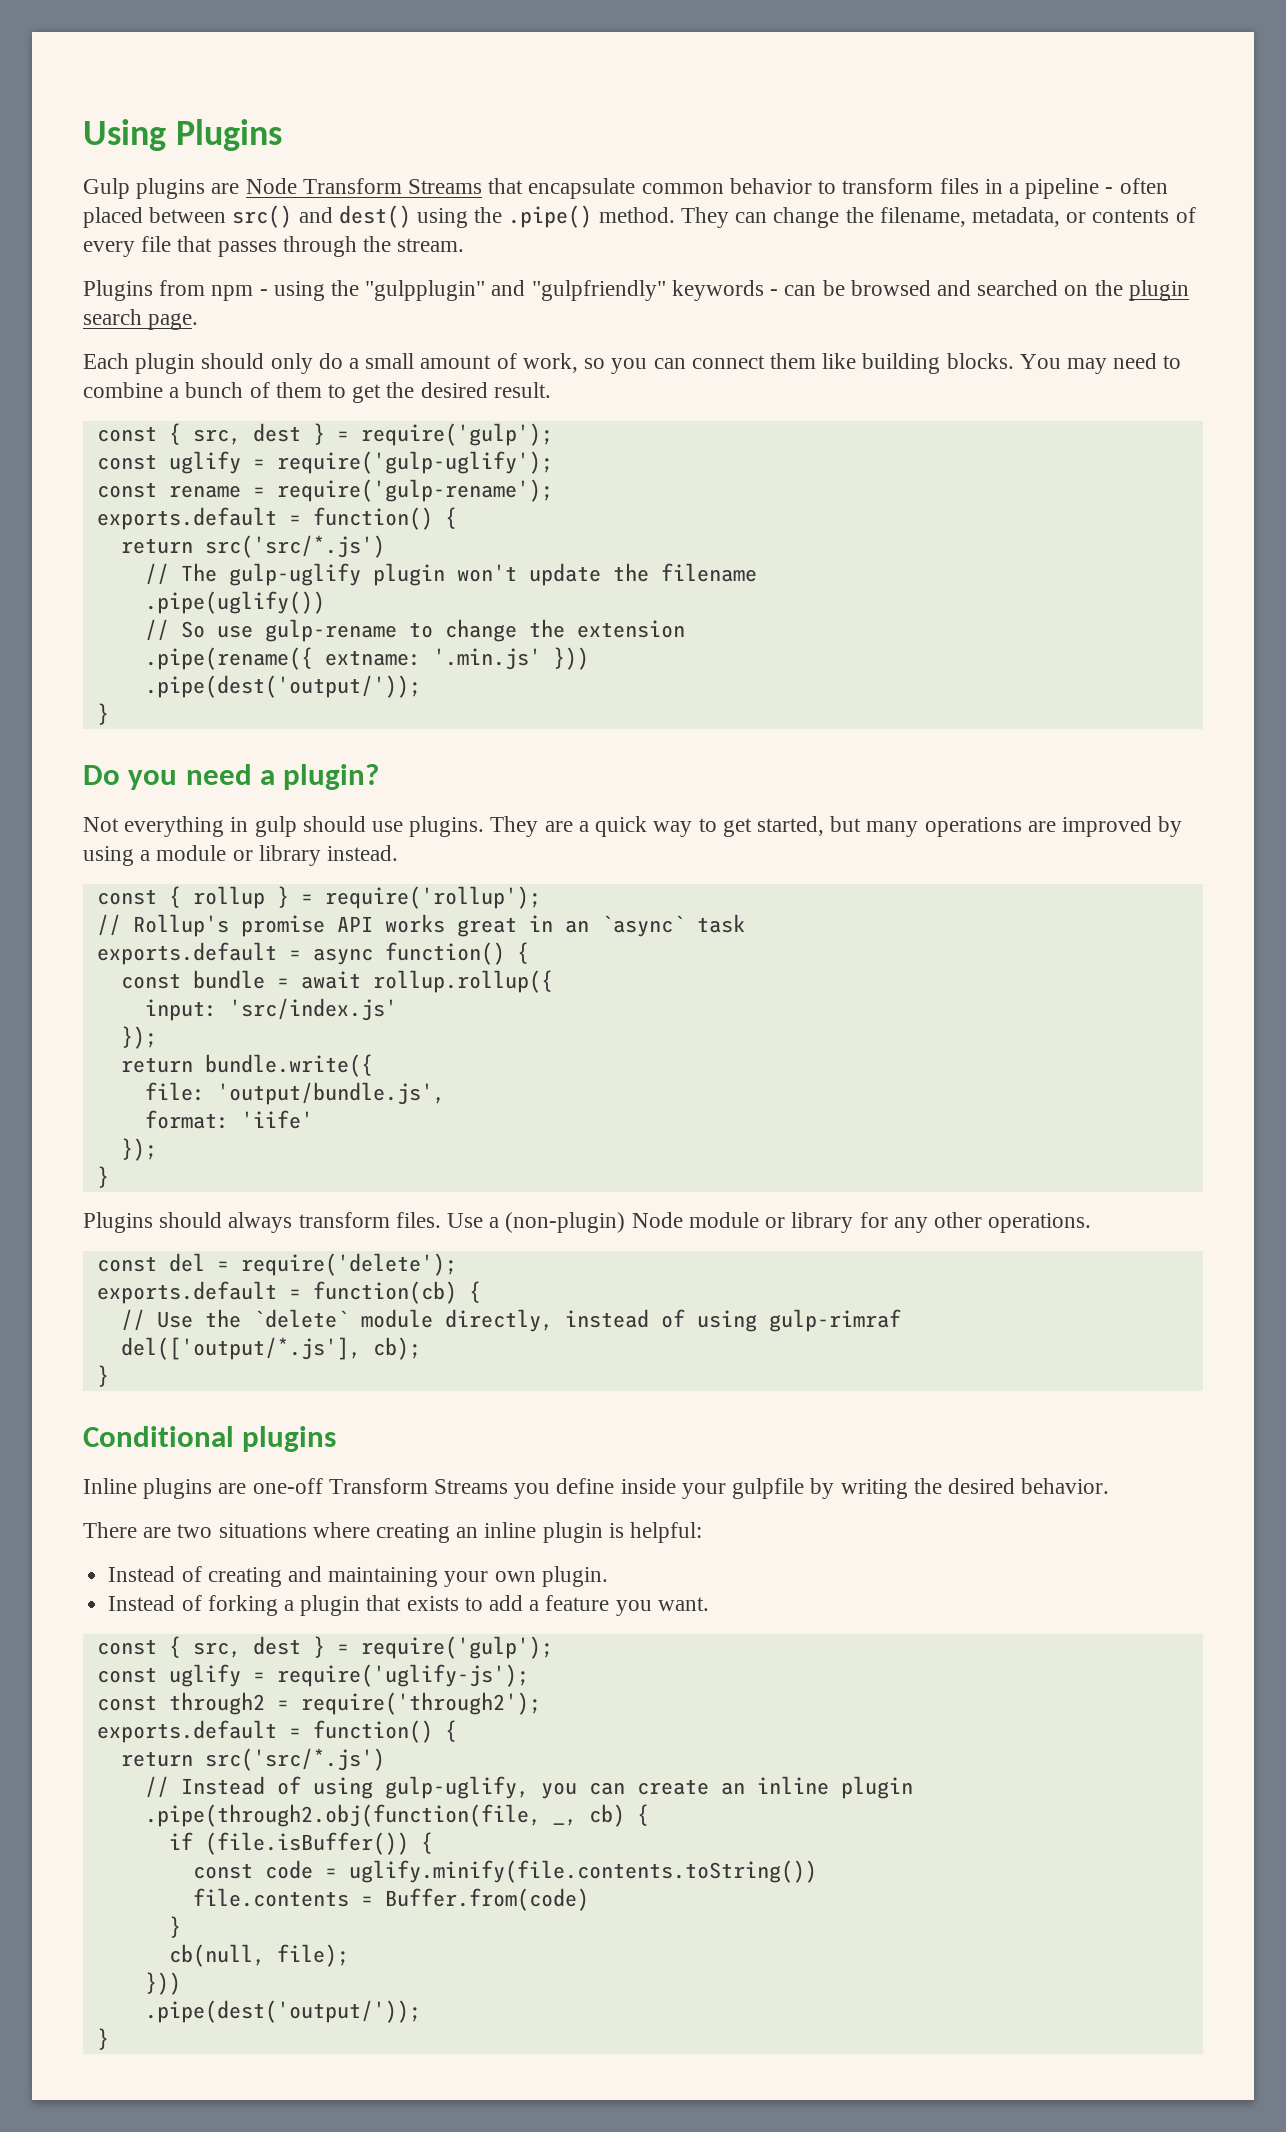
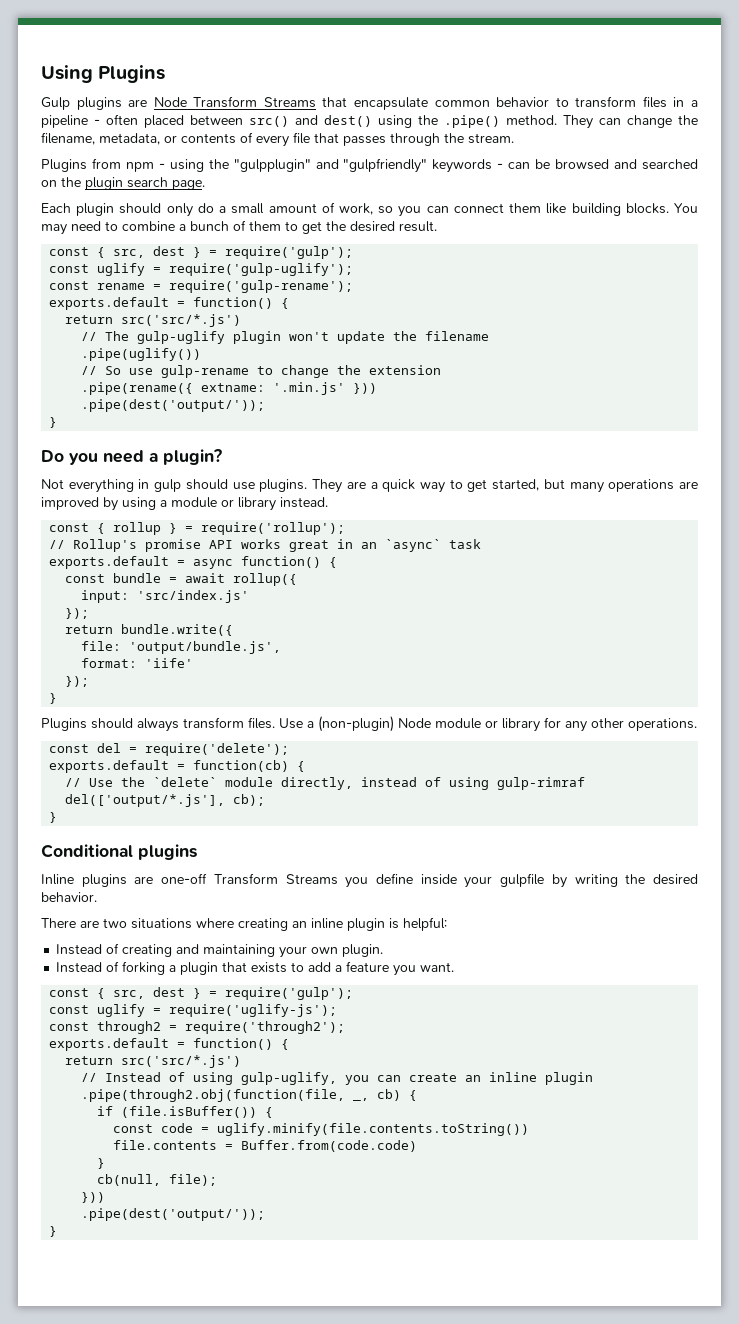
- const bundle = await rollup.rollup({
+ const bundle = await rollup({
- file.contents = Buffer.from(code)
+ file.contents = Buffer.from(code.code)

